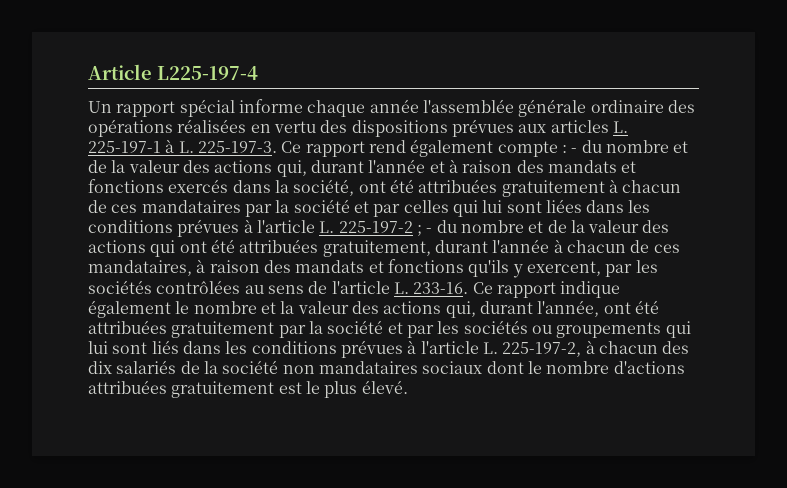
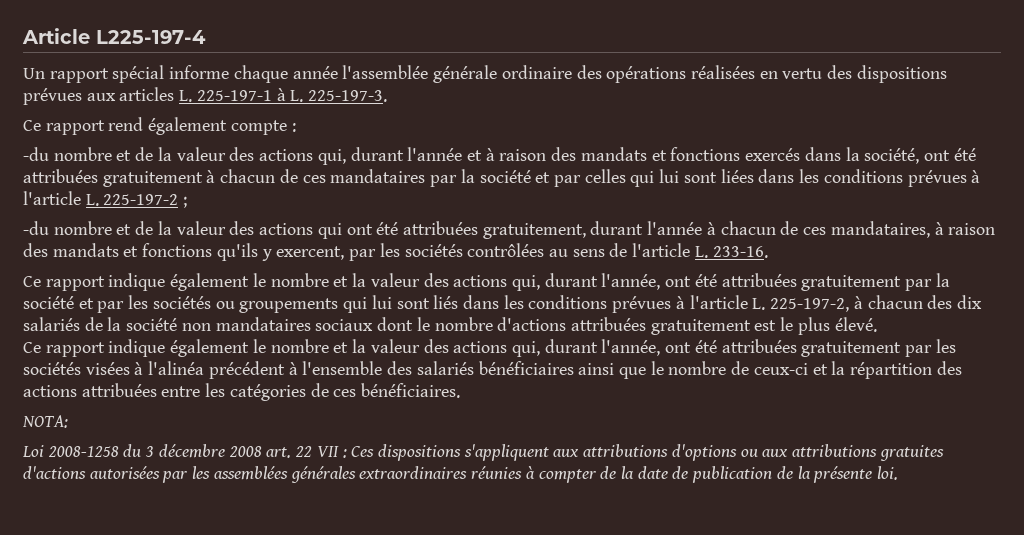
- Un rapport spécial informe chaque année l'assemblée générale ordinaire des opérations réalisées en vertu des dispositions prévues aux articles L. 225-197-1 à L. 225-197-3. Ce rapport rend également compte : - du nombre et de la valeur des actions qui, durant l'année et à raison des mandats et fonctions exercés dans la société, ont été attribuées gratuitement à chacun de ces mandataires par la société et par celles qui lui sont liées dans les conditions prévues à l'article L. 225-197-2 ; - du nombre et de la valeur des actions qui ont été attribuées gratuitement, durant l'année à chacun de ces mandataires, à raison des mandats et fonctions qu'ils y exercent, par les sociétés contrôlées au sens de l'article L. 233-16. Ce rapport indique également le nombre et la valeur des actions qui, durant l'année, ont été attribuées gratuitement par la société et par les sociétés ou groupements qui lui sont liés dans les conditions prévues à l'article L. 225-197-2, à chacun des dix salariés de la société non mandataires sociaux dont le nombre d'actions attribuées gratuitement est le plus élevé.
+ Un rapport spécial informe chaque année l'assemblée générale ordinaire des opérations réalisées en vertu des dispositions prévues aux articles L. 225-197-1 à L. 225-197-3.
+ Ce rapport rend également compte :
+ -du nombre et de la valeur des actions qui, durant l'année et à raison des mandats et fonctions exercés dans la société, ont été attribuées gratuitement à chacun de ces mandataires par la société et par celles qui lui sont liées dans les conditions prévues à l'article L. 225-197-2 ;
+ -du nombre et de la valeur des actions qui ont été attribuées gratuitement, durant l'année à chacun de ces mandataires, à raison des mandats et fonctions qu'ils y exercent, par les sociétés contrôlées au sens de l'article L. 233-16.
+ Ce rapport indique également le nombre et la valeur des actions qui, durant l'année, ont été attribuées gratuitement par la société et par les sociétés ou groupements qui lui sont liés dans les conditions prévues à l'article L. 225-197-2, à chacun des dix salariés de la société non mandataires sociaux dont le nombre d'actions attribuées gratuitement est le plus élevé.
+ Ce rapport indique également le nombre et la valeur des actions qui, durant l'année, ont été attribuées gratuitement par les sociétés visées à l'alinéa précédent à l'ensemble des salariés bénéficiaires ainsi que le nombre de ceux-ci et la répartition des actions attribuées entre les catégories de ces bénéficiaires.
+ NOTA:
+ Loi 2008-1258 du 3 décembre 2008 art. 22 VII : Ces dispositions s'appliquent aux attributions d'options ou aux attributions gratuites d'actions autorisées par les assemblées générales extraordinaires réunies à compter de la date de publication de la présente loi.

